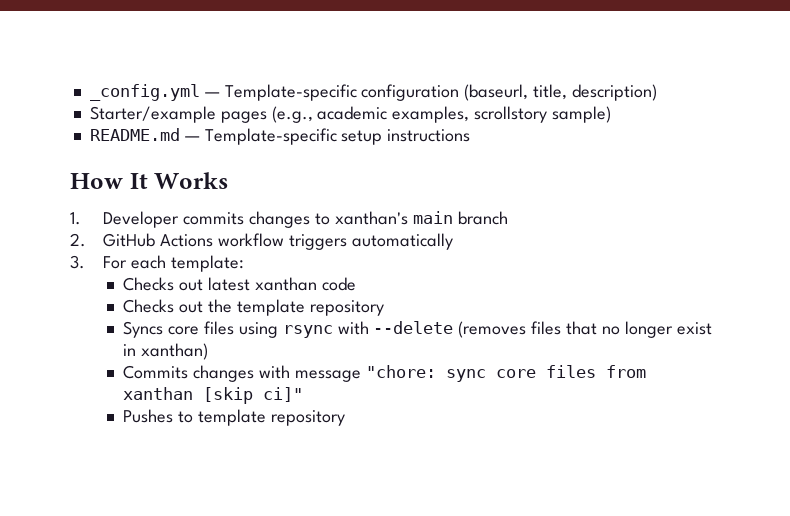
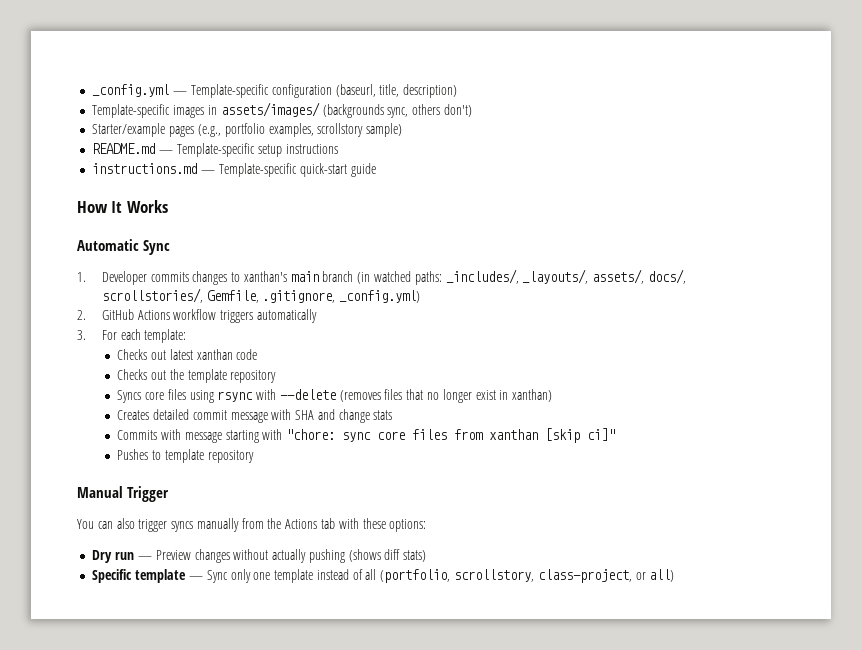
+ Template-specific images in assets/images/ (backgrounds sync, others don't)
- Starter/example pages (e.g., academic examples, scrollstory sample)
+ Starter/example pages (e.g., portfolio examples, scrollstory sample)
+ instructions.md — Template-specific quick-start guide
+ Automatic Sync
- 1. Developer commits changes to xanthan's main branch
+ 1. Developer commits changes to xanthan's main branch (in watched paths: _includes/, _layouts/, assets/, docs/, scrollstories/, Gemfile, .gitignore, _config.yml)
+ Creates detailed commit message with SHA and change stats
- Commits changes with message "chore: sync core files from xanthan [skip ci]"
+ Commits with message starting with "chore: sync core files from xanthan [skip ci]"
+ Manual Trigger
+ You can also trigger syncs manually from the Actions tab with these options:
+ Dry run — Preview changes without actually pushing (shows diff stats)
+ Specific template — Sync only one template instead of all (portfolio, scrollstory, class-project, or all)

